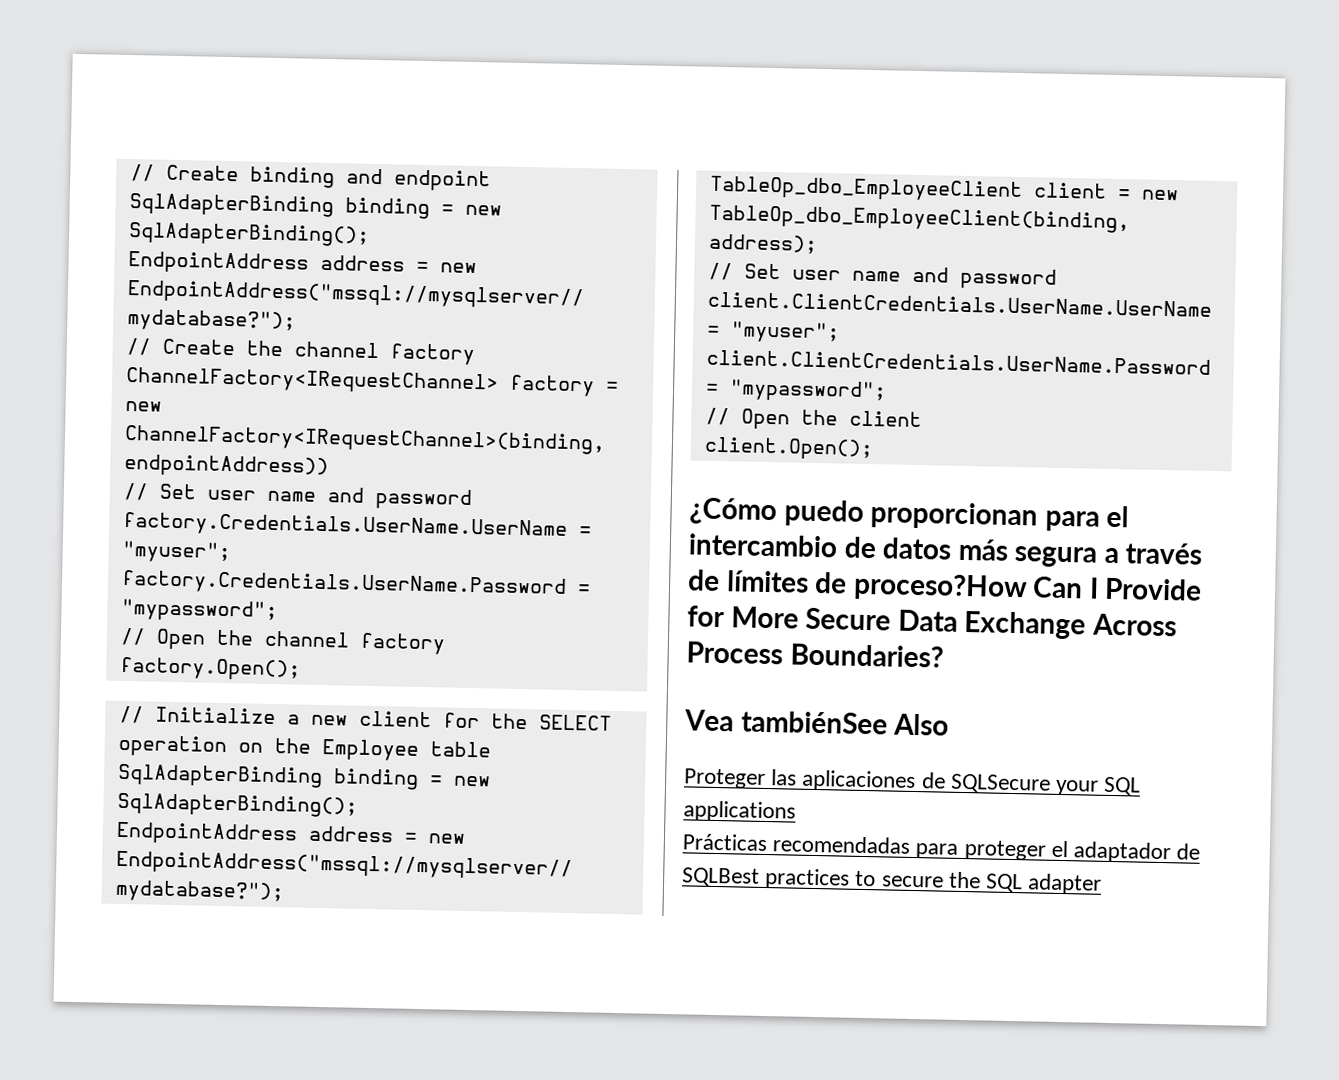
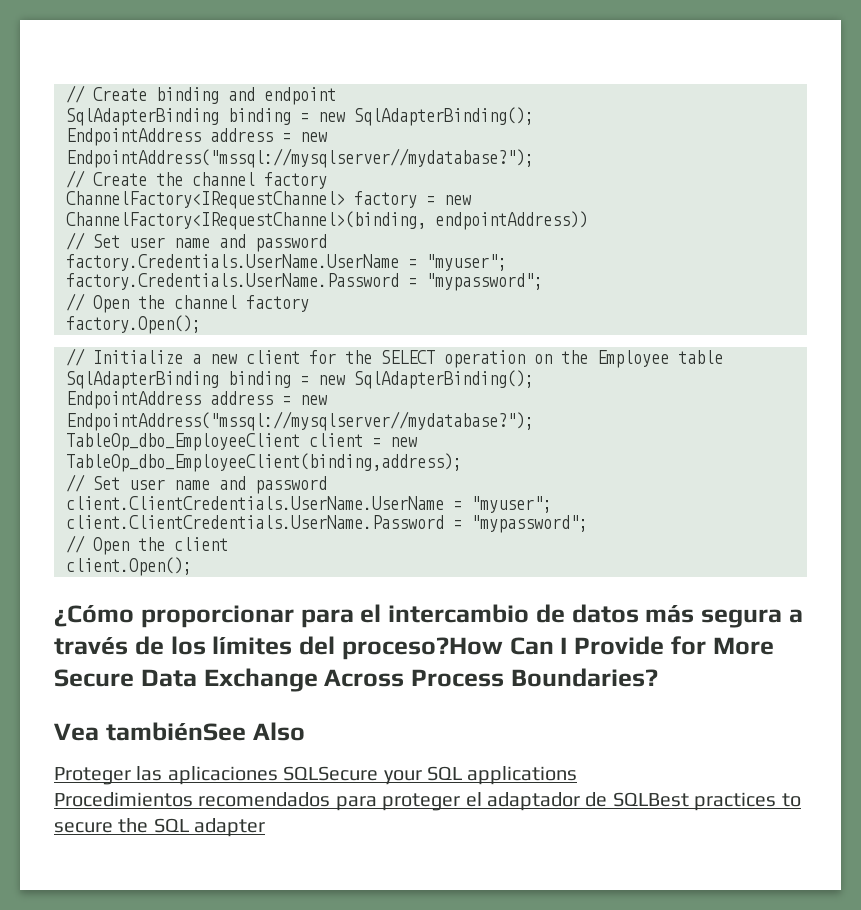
- ¿Cómo puedo proporcionan para el intercambio de datos más segura a través de límites de proceso?How Can I Provide for More Secure Data Exchange Across Process Boundaries?
+ ¿Cómo proporcionar para el intercambio de datos más segura a través de los límites del proceso?How Can I Provide for More Secure Data Exchange Across Process Boundaries?
- Proteger las aplicaciones de SQLSecure your SQL applications
+ Proteger las aplicaciones SQLSecure your SQL applications
- Prácticas recomendadas para proteger el adaptador de SQLBest practices to secure the SQL adapter
+ Procedimientos recomendados para proteger el adaptador de SQLBest practices to secure the SQL adapter

